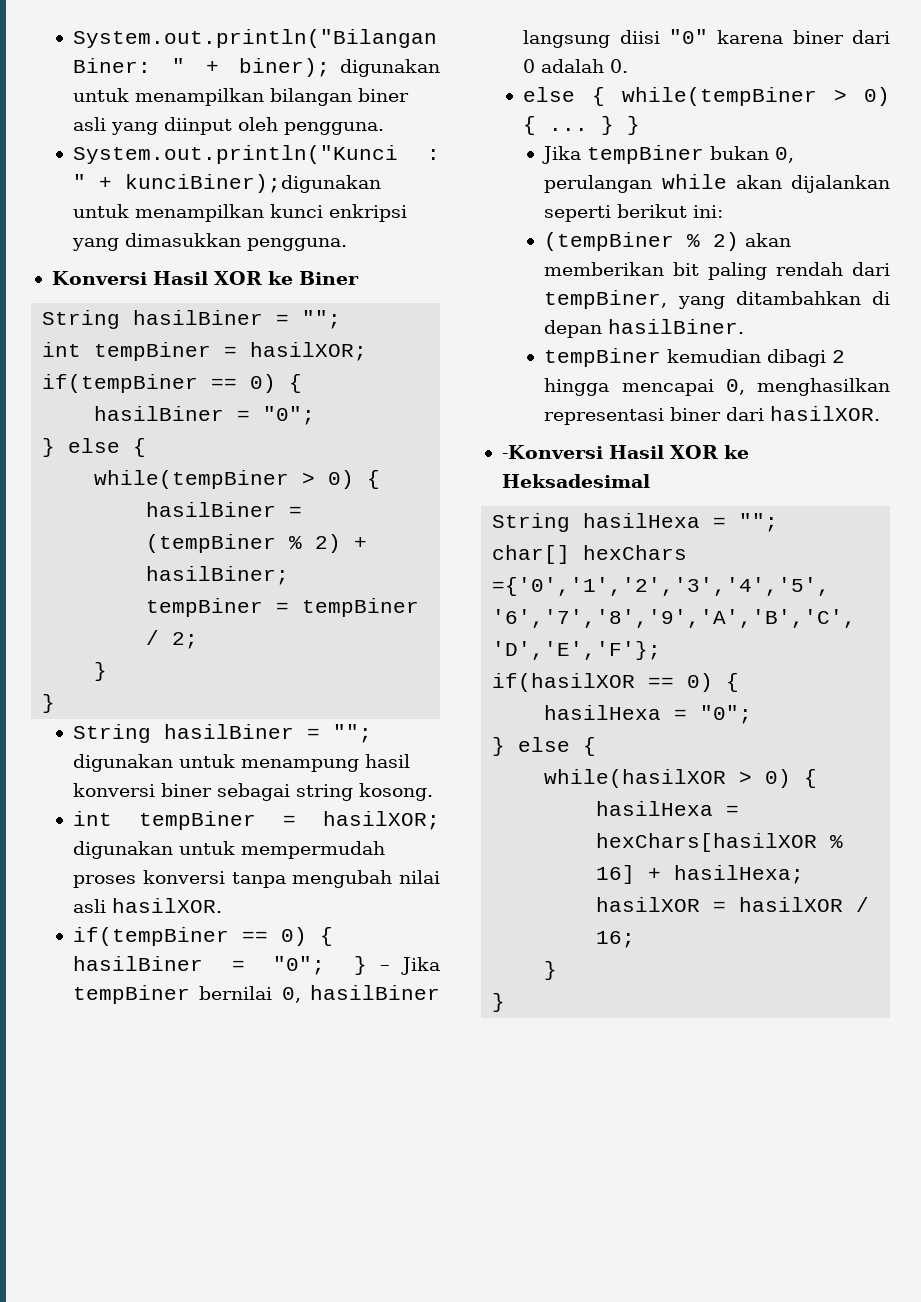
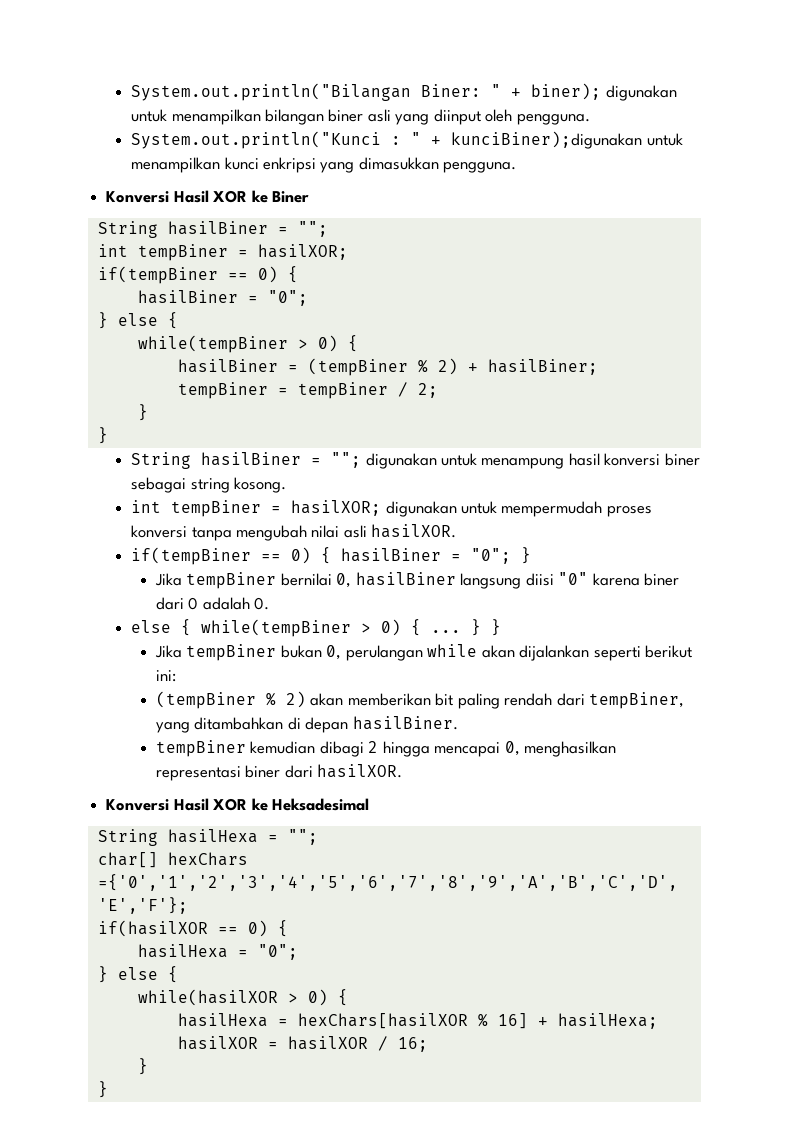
- if(tempBiner == 0) { hasilBiner = "0"; } – Jika tempBiner bernilai 0, hasilBiner langsung diisi "0" karena biner dari 0 adalah 0.
+ if(tempBiner == 0) { hasilBiner = "0"; }
+ Jika tempBiner bernilai 0, hasilBiner langsung diisi "0" karena biner dari 0 adalah 0.
- -Konversi Hasil XOR ke Heksadesimal
+ Konversi Hasil XOR ke Heksadesimal

